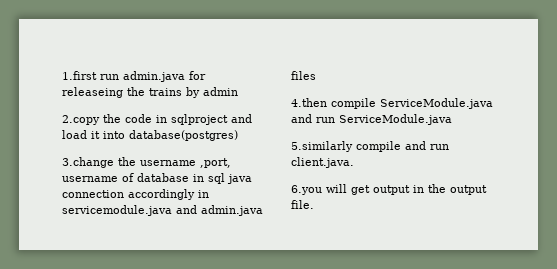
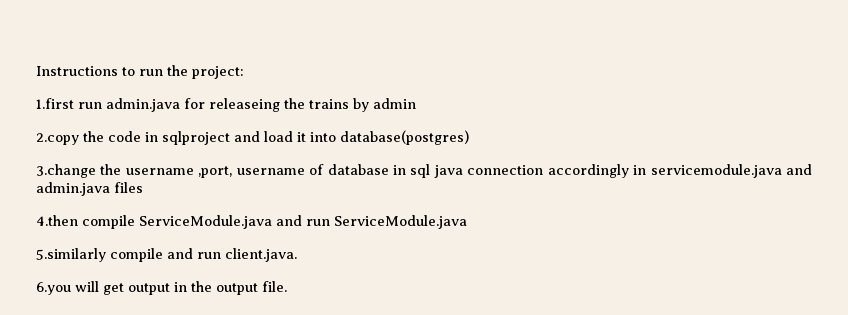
+ Instructions to run the project:

